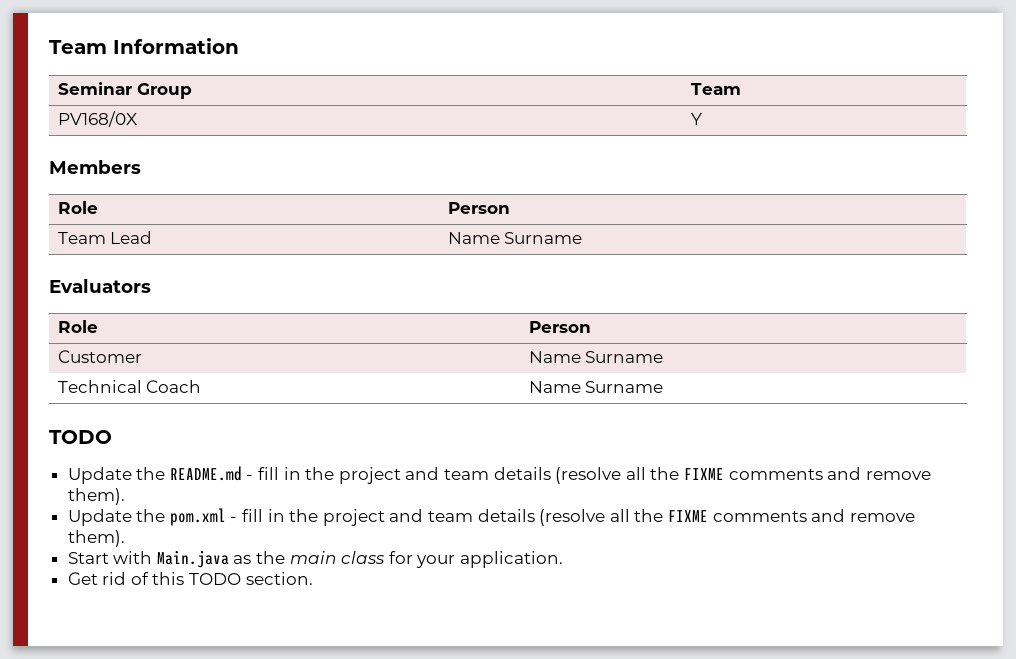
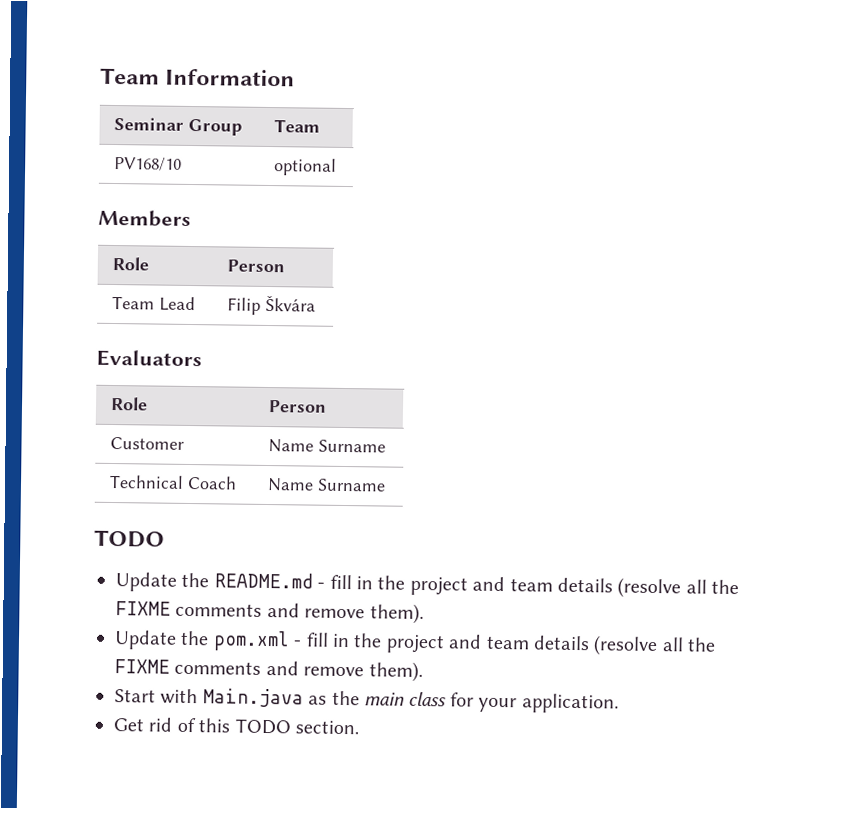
- PV168/0X | Y
+ PV168/10 | optional
- Team Lead | Name Surname
+ Team Lead | Filip Škvára

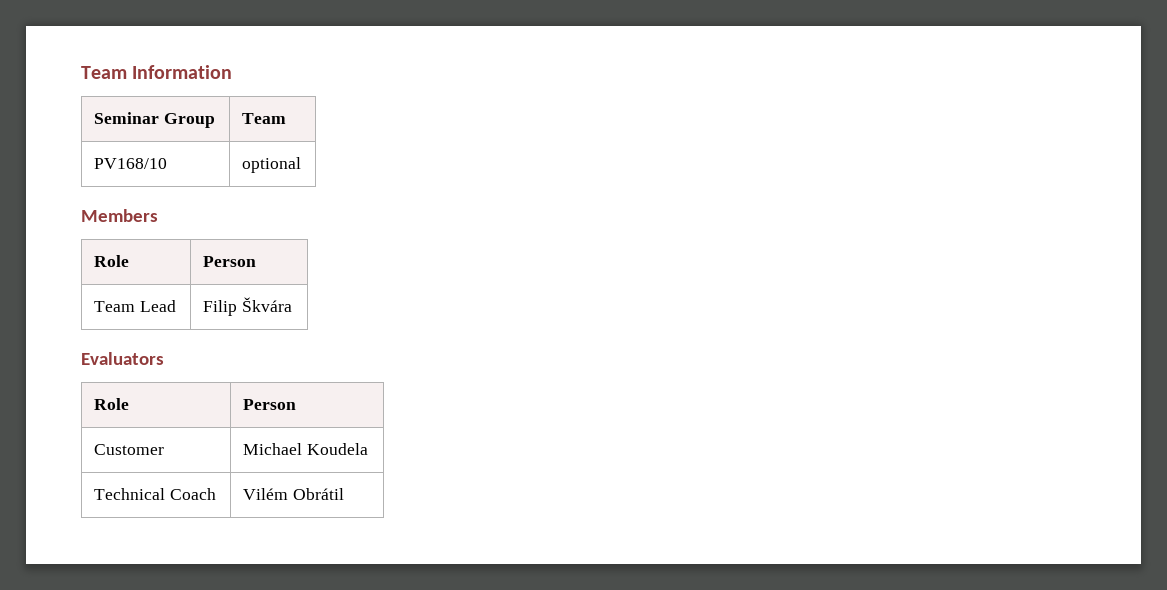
- Customer | Name Surname
+ Customer | Michael Koudela
- Technical Coach | Name Surname
- TODO
- Update the README.md - fill in the project and team details (resolve all the FIXME comments and remove them).
- Update the pom.xml - fill in the project and team details (resolve all the FIXME comments and remove them).
- Start with Main.java as the main class for your application.
- Get rid of this TODO section.
+ Technical Coach | Vilém Obrátil

